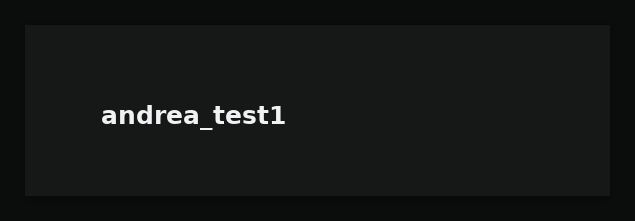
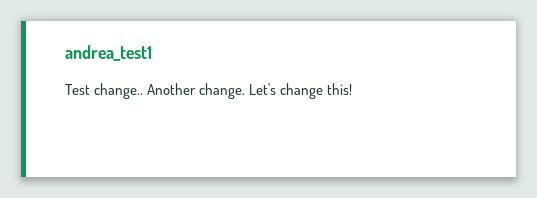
+ Test change.. Another change. Let's change this!

